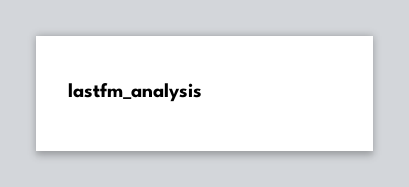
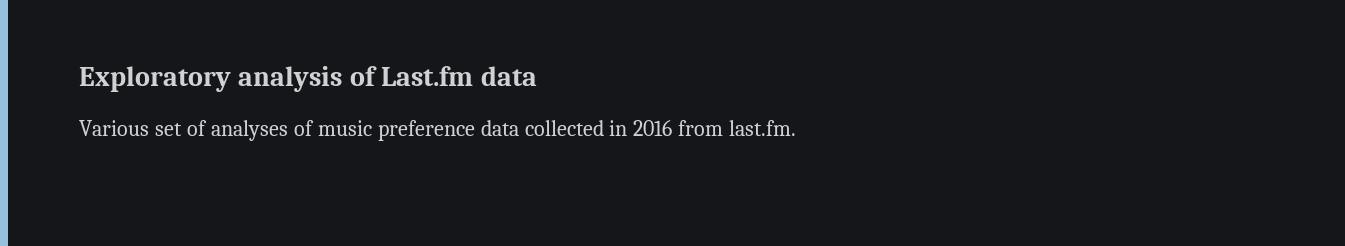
- lastfm_analysis
+ Exploratory analysis of Last.fm data
+ Various set of analyses of music preference data collected in 2016 from last.fm.

